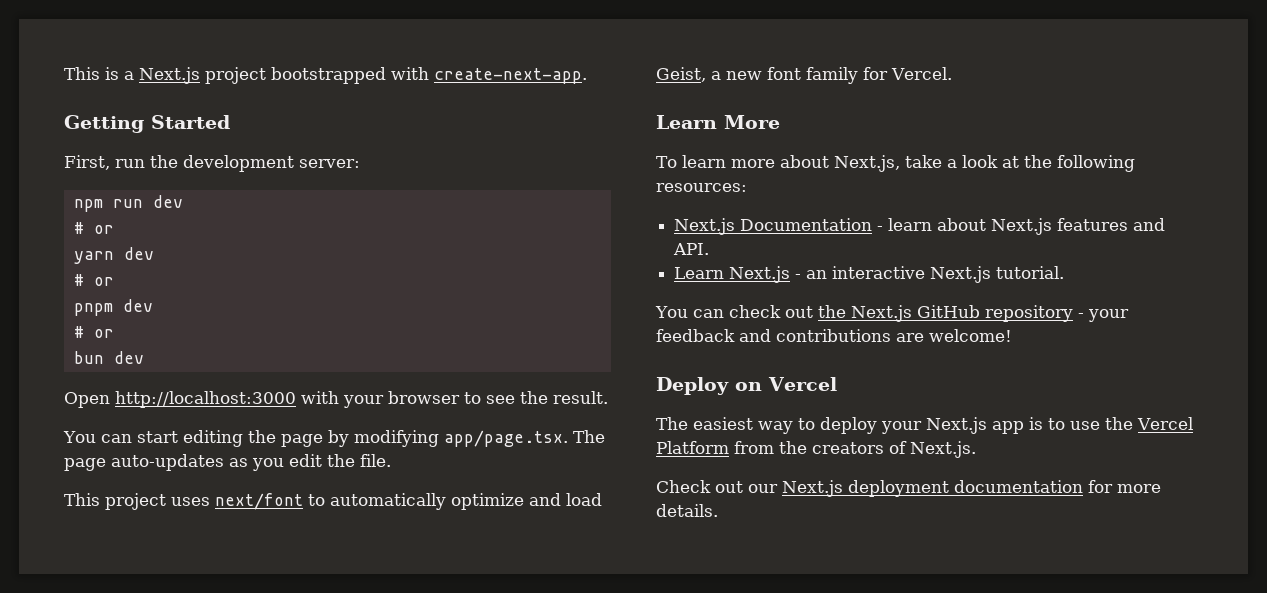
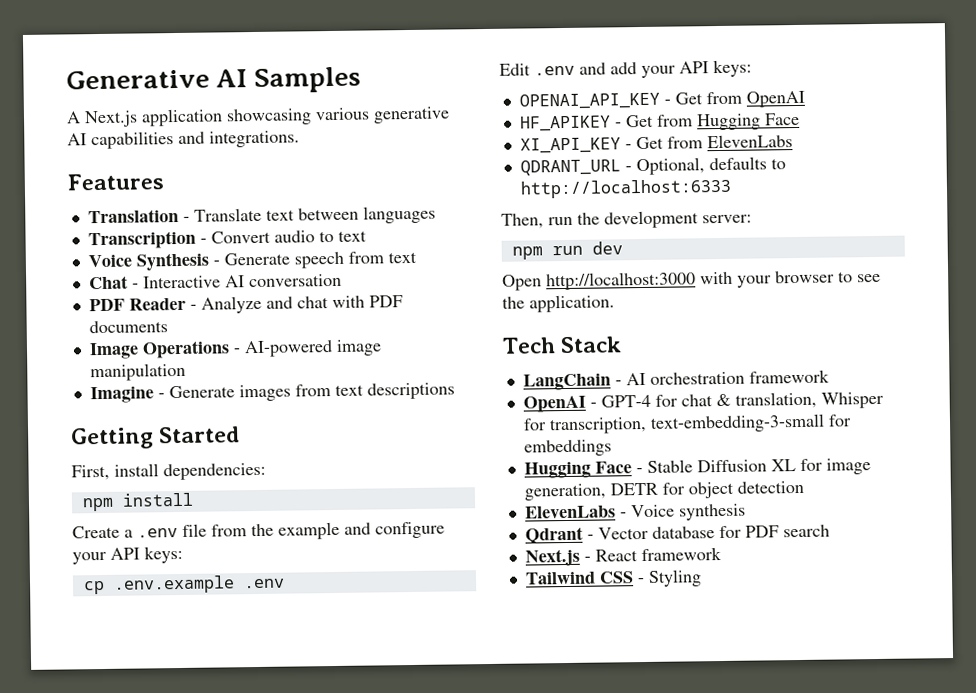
- This is a Next.js project bootstrapped with create-next-app.
+ Generative AI Samples
+ A Next.js application showcasing various generative AI capabilities and integrations.
+ Features
+ Translation - Translate text between languages
+ Transcription - Convert audio to text
+ Voice Synthesis - Generate speech from text
+ Chat - Interactive AI conversation
+ PDF Reader - Analyze and chat with PDF documents
+ Image Operations - AI-powered image manipulation
+ Imagine - Generate images from text descriptions
  Getting Started
- First, run the development server:
+ First, install dependencies:
+ npm install
+ Create a .env file from the example and configure your API keys:
+ cp .env.example .env
+ Edit .env and add your API keys:
+ OPENAI_API_KEY - Get from OpenAI
+ HF_APIKEY - Get from Hugging Face
+ XI_API_KEY - Get from ElevenLabs
+ QDRANT_URL - Optional, defaults to http://localhost:6333
+ Then, run the development server:
  npm run dev
- # or
- yarn dev
- # or
- pnpm dev
- # or
- bun dev
- Open http://localhost:3000 with your browser to see the result.
- You can start editing the page by modifying app/page.tsx. The page auto-updates as you edit the file.
- This project uses next/font to automatically optimize and load Geist, a new font family for Vercel.
- Learn More
- To learn more about Next.js, take a look at the following resources:
- Next.js Documentation - learn about Next.js features and API.
- Learn Next.js - an interactive Next.js tutorial.
- You can check out the Next.js GitHub repository - your feedback and contributions are welcome!
- Deploy on Vercel
- The easiest way to deploy your Next.js app is to use the Vercel Platform from the creators of Next.js.
- Check out our Next.js deployment documentation for more details.
+ Open http://localhost:3000 with your browser to see the application.
+ Tech Stack
+ LangChain - AI orchestration framework
+ OpenAI - GPT-4 for chat & translation, Whisper for transcription, text-embedding-3-small for embeddings
+ Hugging Face - Stable Diffusion XL for image generation, DETR for object detection
+ ElevenLabs - Voice synthesis
+ Qdrant - Vector database for PDF search
+ Next.js - React framework
+ Tailwind CSS - Styling

